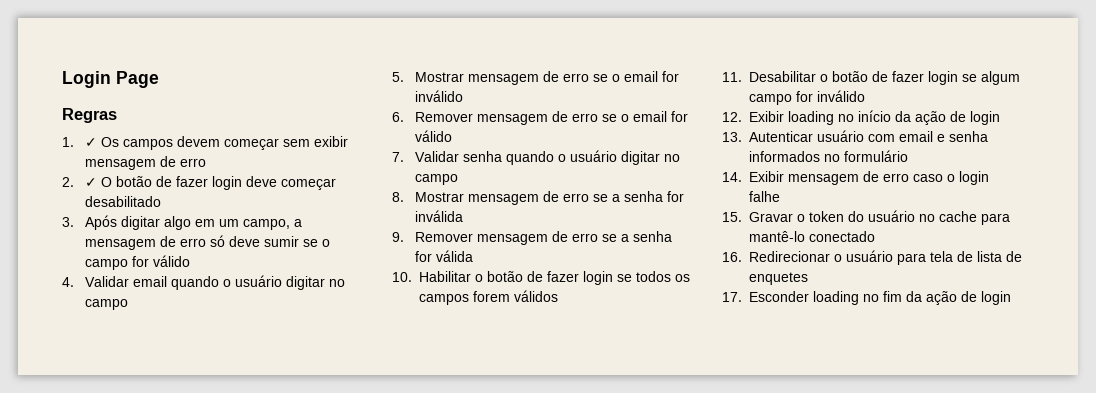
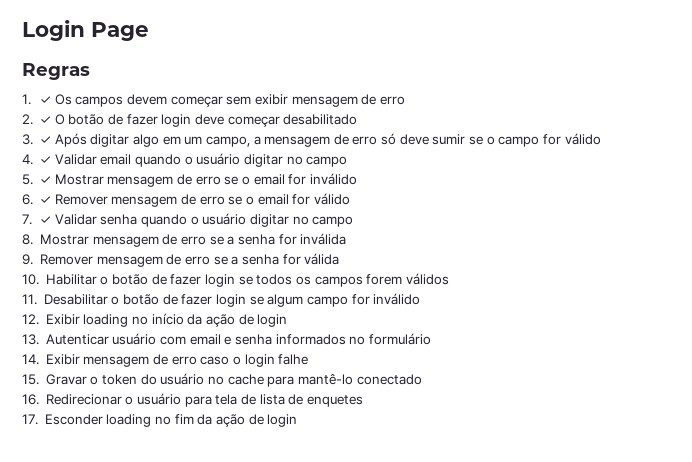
- 3. Após digitar algo em um campo, a mensagem de erro só deve sumir se o campo for válido
+ 3. ✓ Após digitar algo em um campo, a mensagem de erro só deve sumir se o campo for válido
- 4. Validar email quando o usuário digitar no campo
+ 4. ✓ Validar email quando o usuário digitar no campo
- 5. Mostrar mensagem de erro se o email for inválido
+ 5. ✓ Mostrar mensagem de erro se o email for inválido
- 6. Remover mensagem de erro se o email for válido
+ 6. ✓ Remover mensagem de erro se o email for válido
- 7. Validar senha quando o usuário digitar no campo
+ 7. ✓ Validar senha quando o usuário digitar no campo

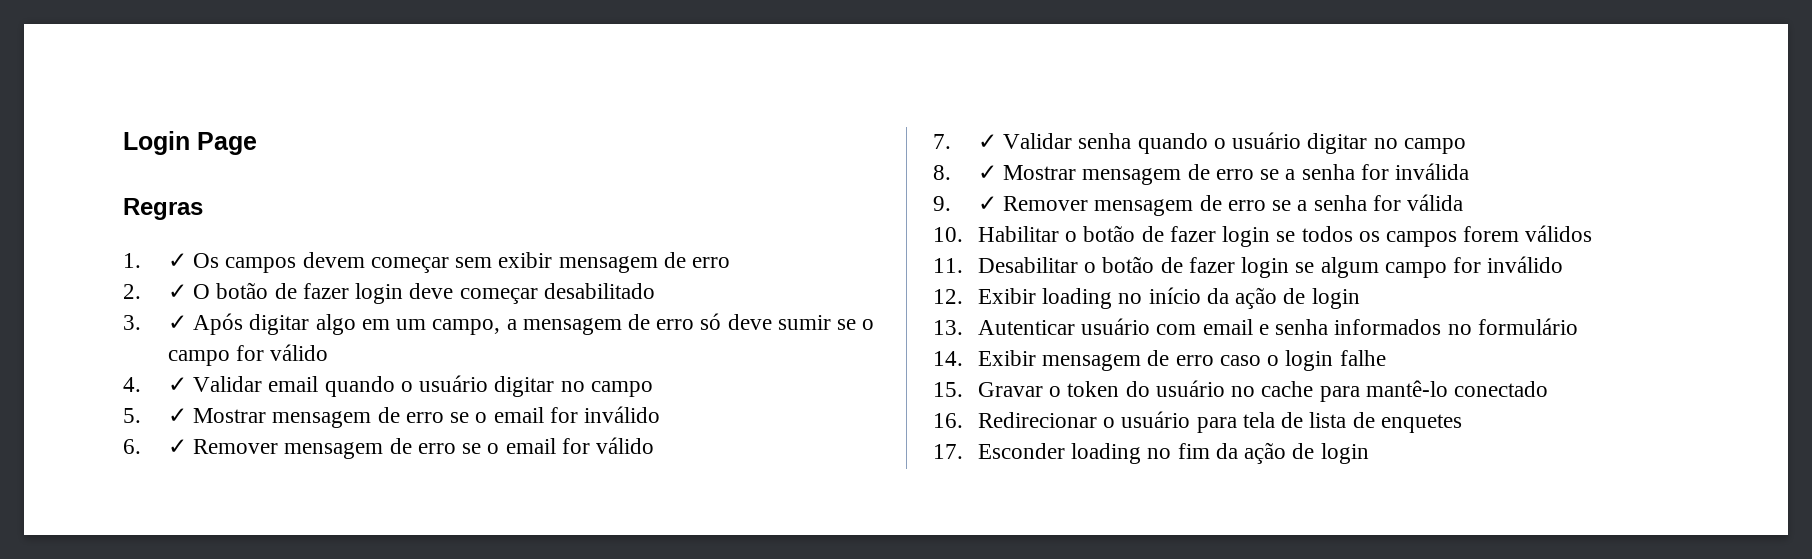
- 8. Mostrar mensagem de erro se a senha for inválida
+ 8. ✓ Mostrar mensagem de erro se a senha for inválida
- 9. Remover mensagem de erro se a senha for válida
+ 9. ✓ Remover mensagem de erro se a senha for válida

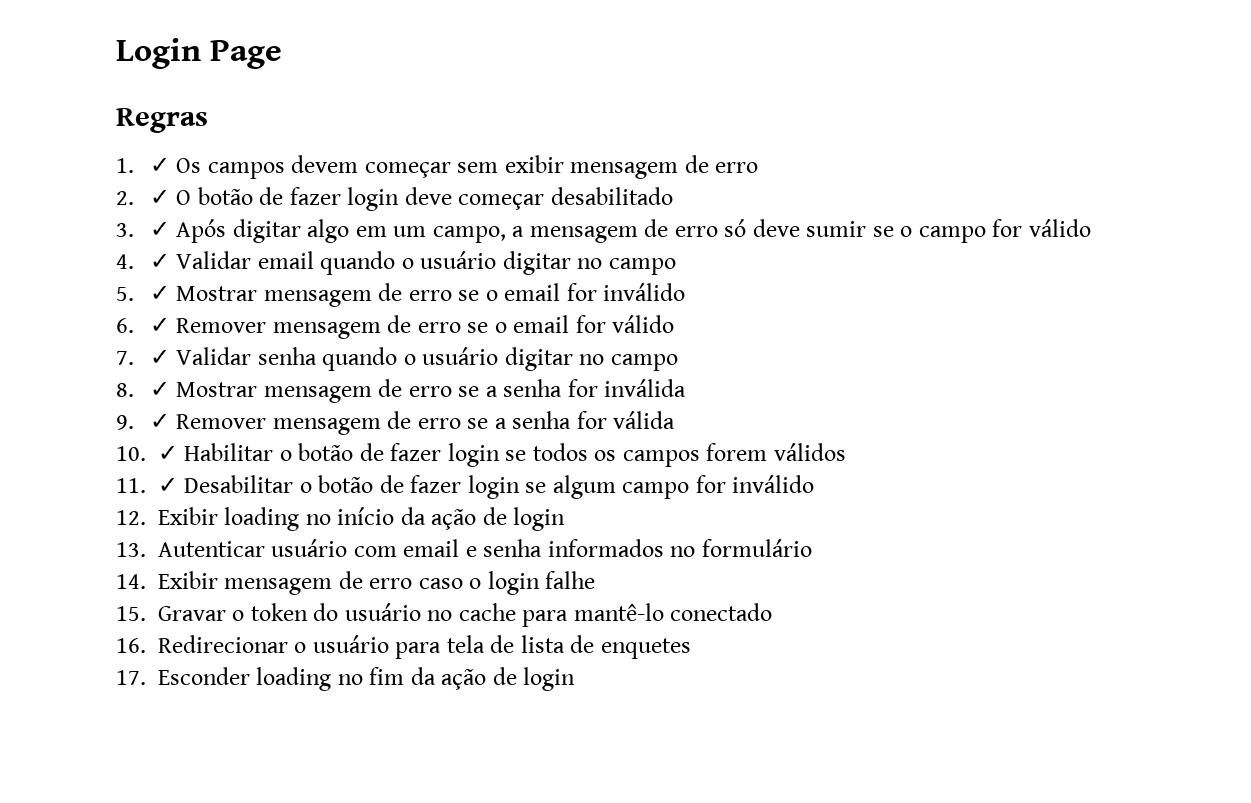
- 10. Habilitar o botão de fazer login se todos os campos forem válidos
+ 10. ✓ Habilitar o botão de fazer login se todos os campos forem válidos
- 11. Desabilitar o botão de fazer login se algum campo for inválido
+ 11. ✓ Desabilitar o botão de fazer login se algum campo for inválido

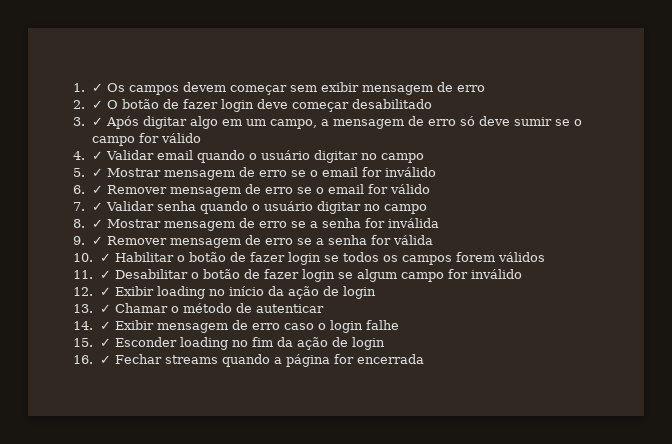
- Login Page
- Regras
- 12. Exibir loading no início da ação de login
+ 12. ✓ Exibir loading no início da ação de login
- 13. Autenticar usuário com email e senha informados no formulário
+ 13. ✓ Chamar o método de autenticar
- 14. Exibir mensagem de erro caso o login falhe
+ 14. ✓ Exibir mensagem de erro caso o login falhe
- 15. Gravar o token do usuário no cache para mantê-lo conectado
- 16. Redirecionar o usuário para tela de lista de enquetes
- 17. Esconder loading no fim da ação de login
+ 15. ✓ Esconder loading no fim da ação de login
+ 16. ✓ Fechar streams quando a página for encerrada

